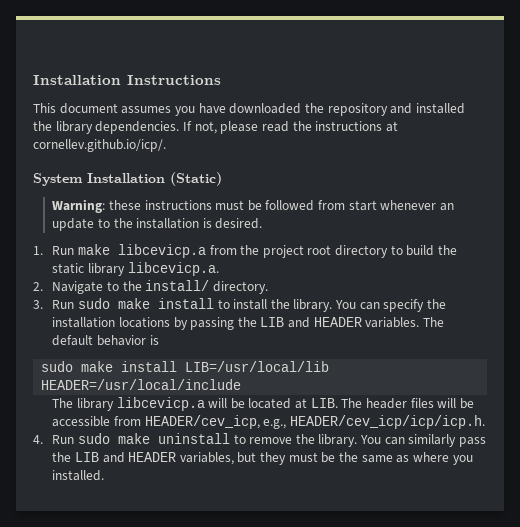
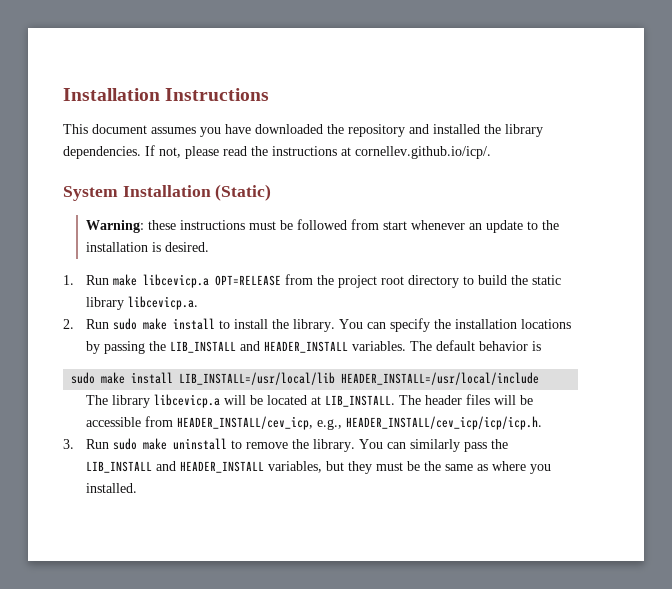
- 1. Run make libcevicp.a from the project root directory to build the static library libcevicp.a.
+ 1. Run make libcevicp.a OPT=RELEASE from the project root directory to build the static library libcevicp.a.
- 2. Navigate to the install/ directory.
- 3. Run sudo make install to install the library.
+ 2. Run sudo make install to install the library.
- You can specify the installation locations by passing the LIB and HEADER variables.
+ You can specify the installation locations by passing the LIB_INSTALL and HEADER_INSTALL variables.
- sudo make install LIB=/usr/local/lib HEADER=/usr/local/include
+ sudo make install LIB_INSTALL=/usr/local/lib HEADER_INSTALL=/usr/local/include
- The library libcevicp.a will be located at LIB. The header files will be accessible from HEADER/cev_icp, e.g., HEADER/cev_icp/icp/icp.h.
- 4. Run sudo make uninstall to remove the library.
+ The library libcevicp.a will be located at LIB_INSTALL. The header files will be accessible from HEADER_INSTALL/cev_icp, e.g., HEADER_INSTALL/cev_icp/icp/icp.h.
+ 3. Run sudo make uninstall to remove the library.
- You can similarly pass the LIB and HEADER variables, but they must be the same as where you installed.
+ You can similarly pass the LIB_INSTALL and HEADER_INSTALL variables, but they must be the same as where you installed.

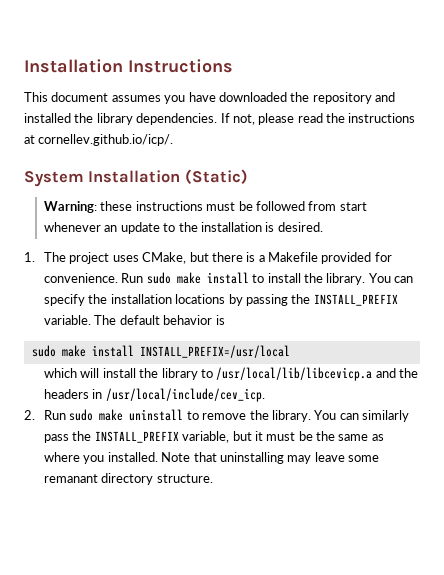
- 1. Run make libcevicp.a OPT=RELEASE from the project root directory to build the static library libcevicp.a.
- 2. Run sudo make install to install the library.
+ 1. The project uses CMake, but there is a Makefile provided for convenience. Run sudo make install to install the library.
- You can specify the installation locations by passing the LIB_INSTALL and HEADER_INSTALL variables.
+ You can specify the installation locations by passing the INSTALL_PREFIX variable.
- sudo make install LIB_INSTALL=/usr/local/lib HEADER_INSTALL=/usr/local/include
- The library libcevicp.a will be located at LIB_INSTALL. The header files will be accessible from HEADER_INSTALL/cev_icp, e.g., HEADER_INSTALL/cev_icp/icp/icp.h.
- 3. Run sudo make uninstall to remove the library.
+ sudo make install INSTALL_PREFIX=/usr/local
+ which will install the library to /usr/local/lib/libcevicp.a and the headers in /usr/local/include/cev_icp.
+ 2. Run sudo make uninstall to remove the library.
- You can similarly pass the LIB_INSTALL and HEADER_INSTALL variables, but they must be the same as where you installed.
+ You can similarly pass the INSTALL_PREFIX variable, but it must be the same as where you installed.
+ Note that uninstalling may leave some remanant directory structure.

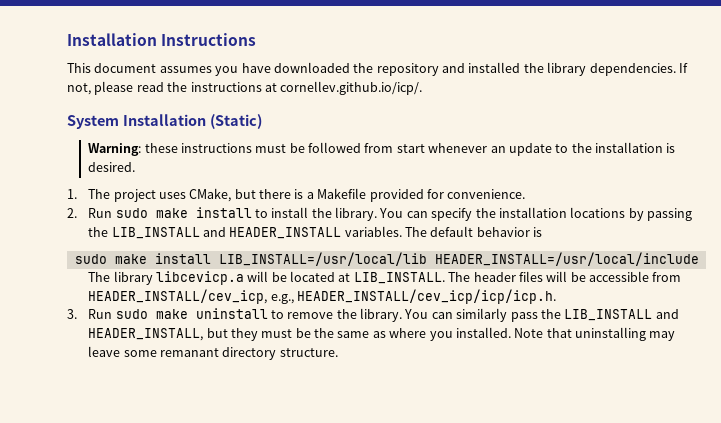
- 1. The project uses CMake, but there is a Makefile provided for convenience. Run sudo make install to install the library.
+ 1. The project uses CMake, but there is a Makefile provided for convenience.
+ 2. Run sudo make install to install the library.
- You can specify the installation locations by passing the INSTALL_PREFIX variable.
+ You can specify the installation locations by passing the LIB_INSTALL and HEADER_INSTALL variables.
- sudo make install INSTALL_PREFIX=/usr/local
- which will install the library to /usr/local/lib/libcevicp.a and the headers in /usr/local/include/cev_icp.
- 2. Run sudo make uninstall to remove the library.
+ sudo make install LIB_INSTALL=/usr/local/lib HEADER_INSTALL=/usr/local/include
+ The library libcevicp.a will be located at LIB_INSTALL. The header files will be accessible from HEADER_INSTALL/cev_icp, e.g., HEADER_INSTALL/cev_icp/icp/icp.h.
+ 3. Run sudo make uninstall to remove the library.
- You can similarly pass the INSTALL_PREFIX variable, but it must be the same as where you installed.
+ You can similarly pass the LIB_INSTALL and HEADER_INSTALL, but they must be the same as where you installed.

